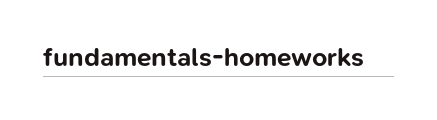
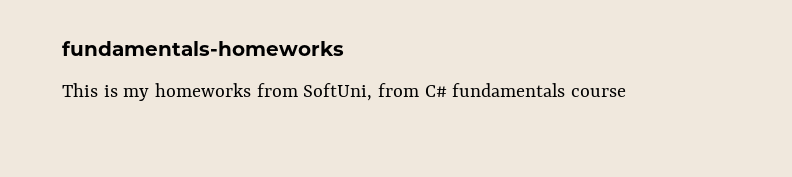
+ This is my homeworks from SoftUni, from C# fundamentals course

